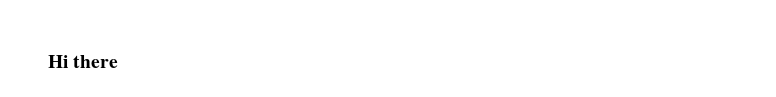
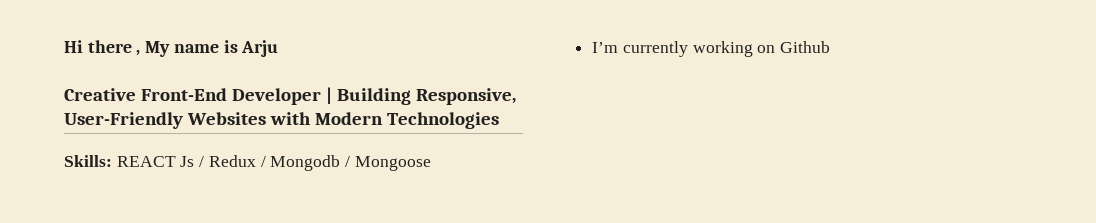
- Hi there
+ Hi there , My name is Arju
+ Creative Front-End Developer | Building Responsive, User-Friendly Websites with Modern Technologies
+ Skills: REACT Js / Redux / Mongodb / Mongoose
+ I’m currently working on Github

